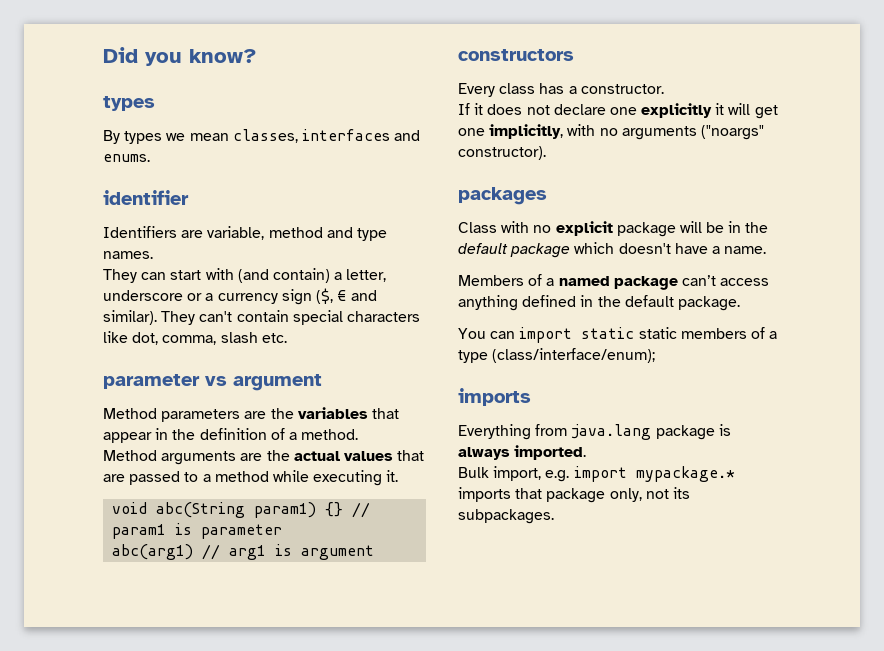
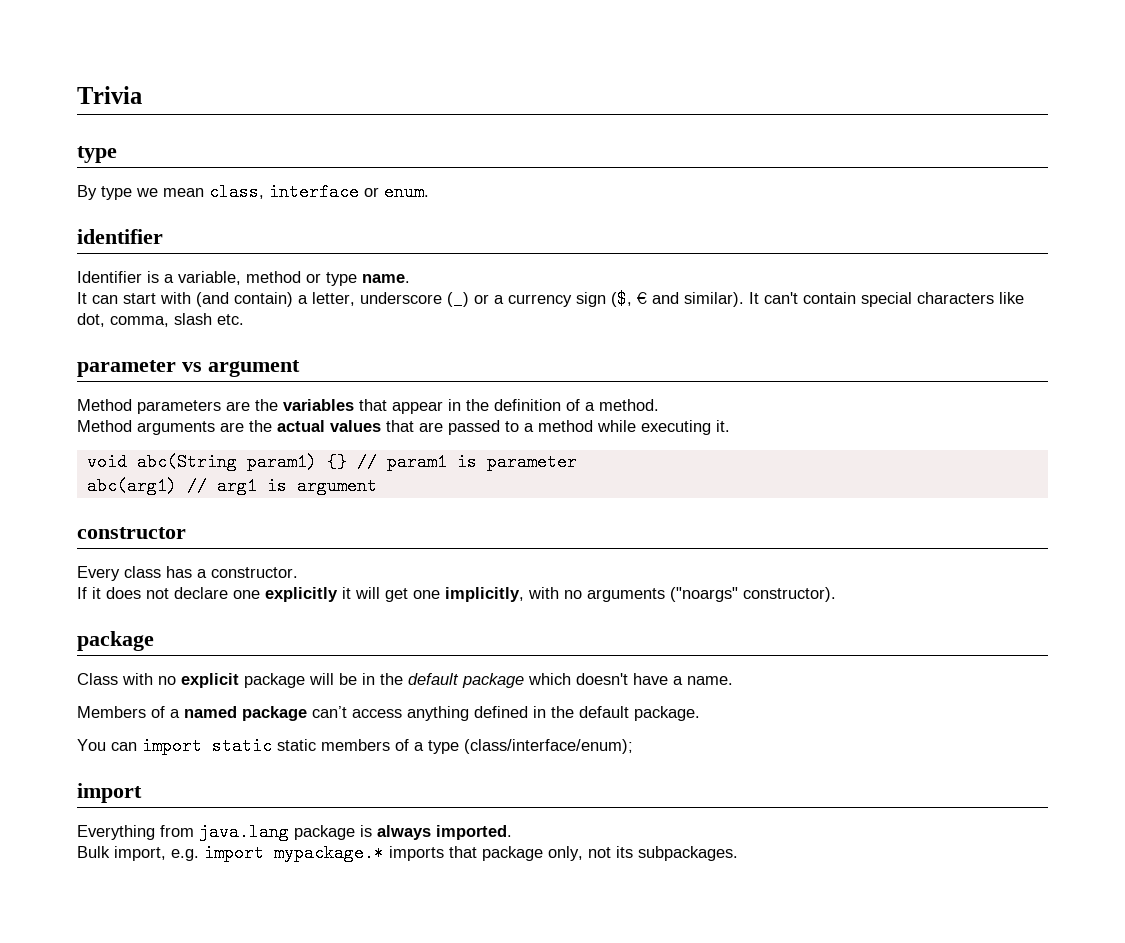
- Did you know?
- types
+ Trivia
+ type
- By types we mean classes, interfaces and enums.
+ By type we mean class, interface or enum.
  identifier
- Identifiers are variable, method and type names.
- They can start with (and contain) a letter, underscore or a currency sign ($, € and similar).
+ Identifier is a variable, method or type name.
+ It can start with (and contain) a letter, underscore (_) or a currency sign ($, € and similar).
- They can't contain special characters like dot, comma, slash etc.
+ It can't contain special characters like dot, comma, slash etc.
- constructors
+ constructor
  If it does not declare one explicitly it will get one implicitly, with no arguments ("noargs" constructor).
- packages
+ package
  You can import static static members of a type (class/interface/enum);
- imports
+ import

